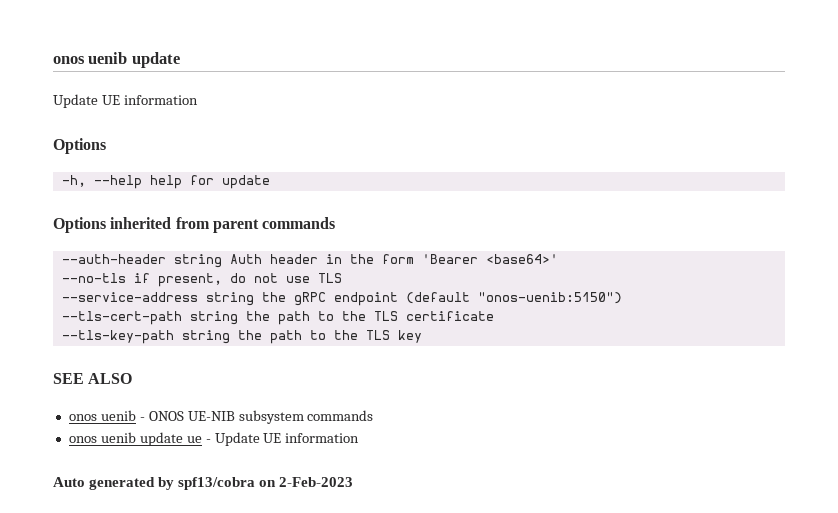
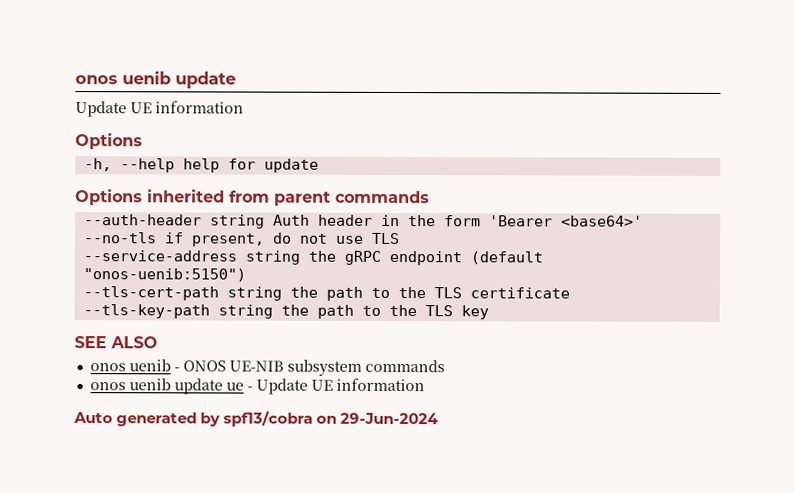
- Auto generated by spf13/cobra on 2-Feb-2023
+ Auto generated by spf13/cobra on 29-Jun-2024

